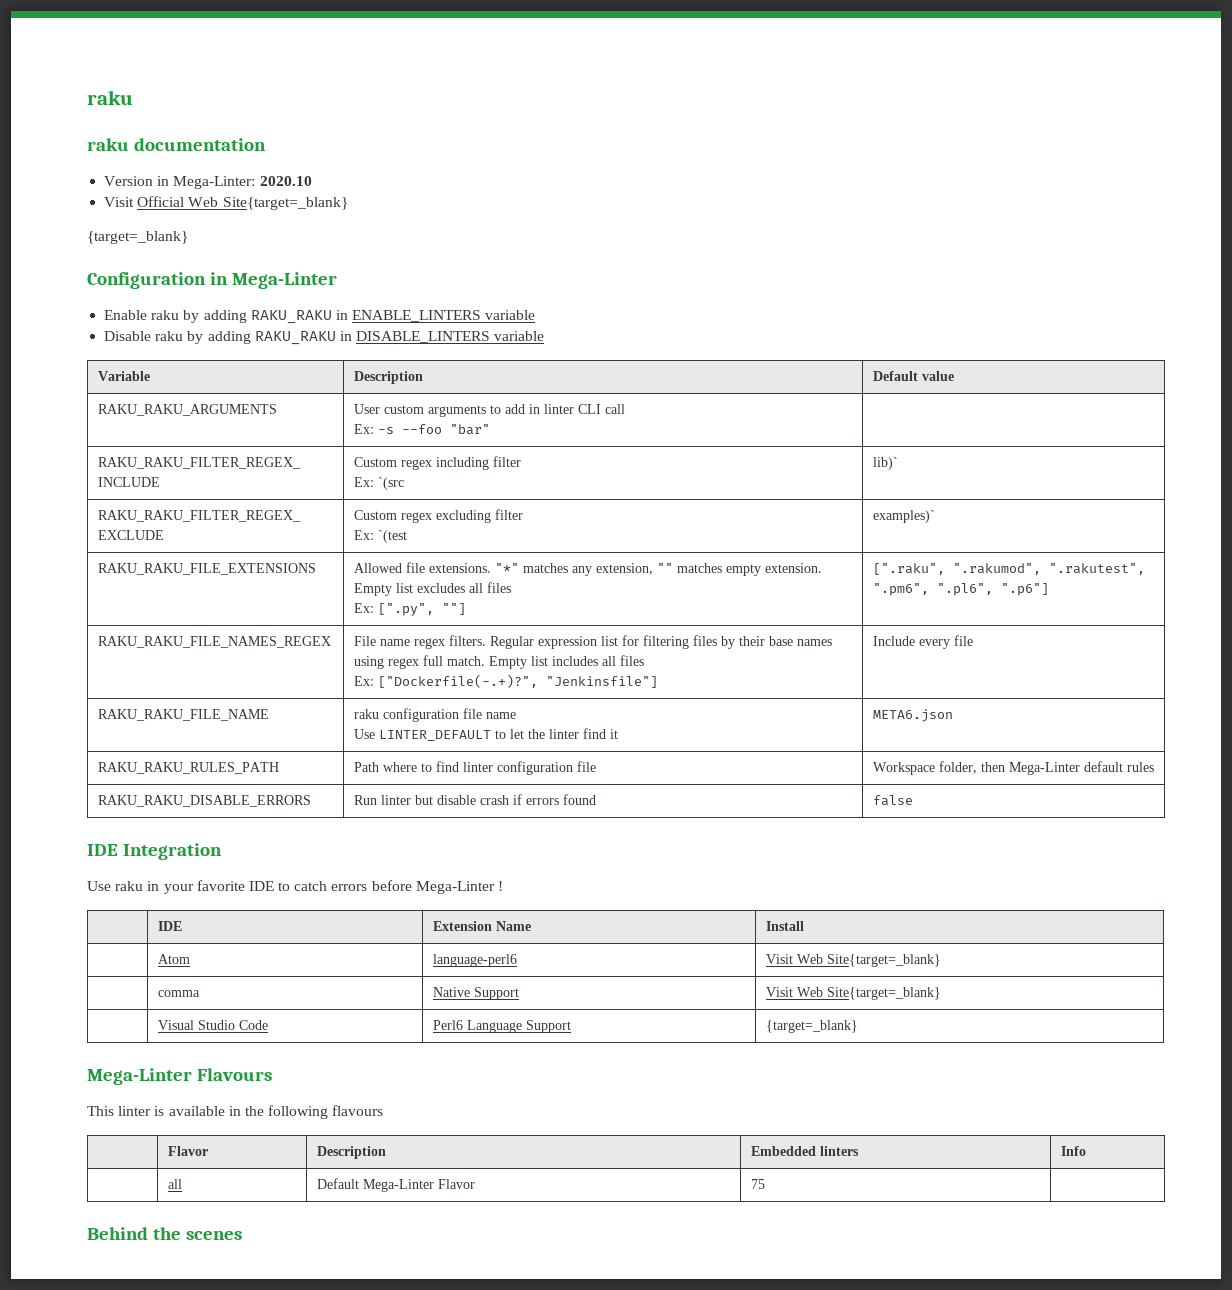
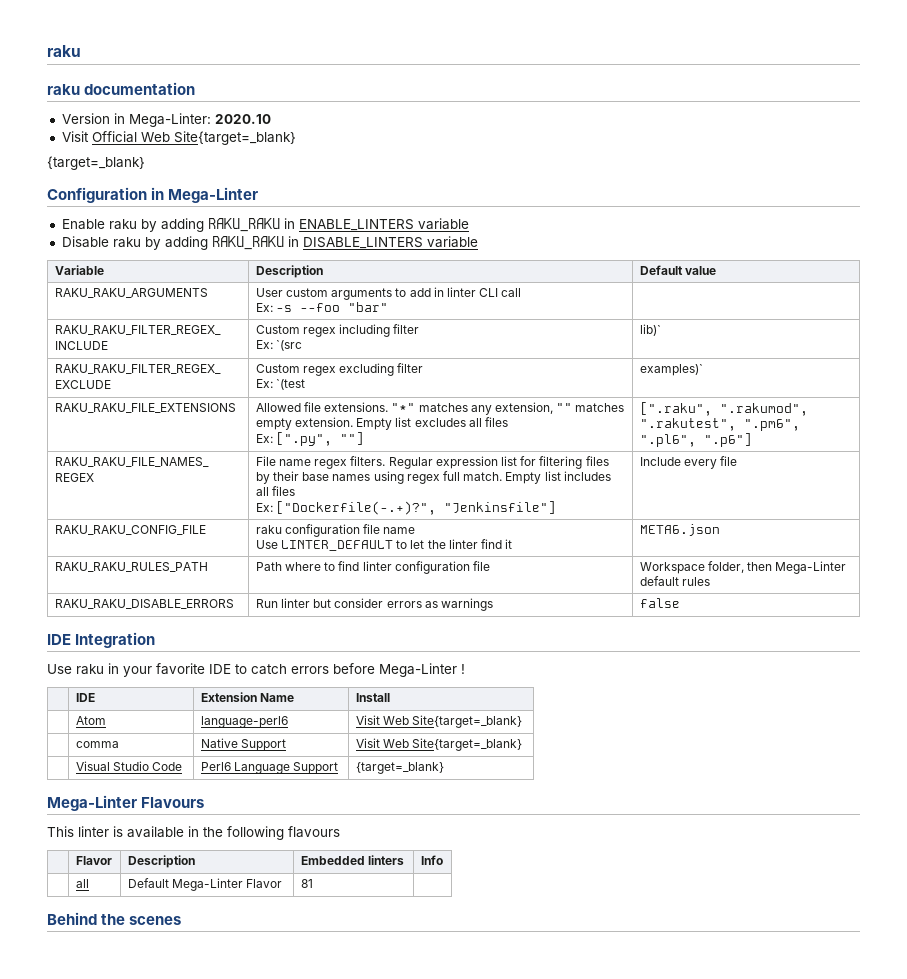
- RAKU_RAKU_FILE_NAME | raku configuration file name
+ RAKU_RAKU_CONFIG_FILE | raku configuration file name
- RAKU_RAKU_DISABLE_ERRORS | Run linter but disable crash if errors found | false
+ RAKU_RAKU_DISABLE_ERRORS | Run linter but consider errors as warnings | false
- | all | Default Mega-Linter Flavor | 75 |
+ | all | Default Mega-Linter Flavor | 81 |

